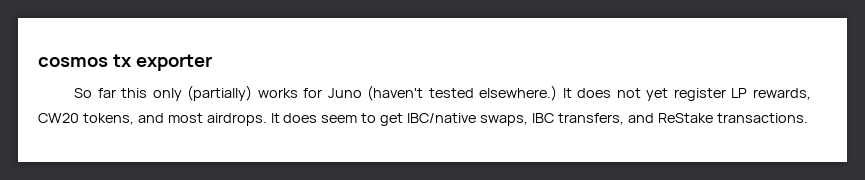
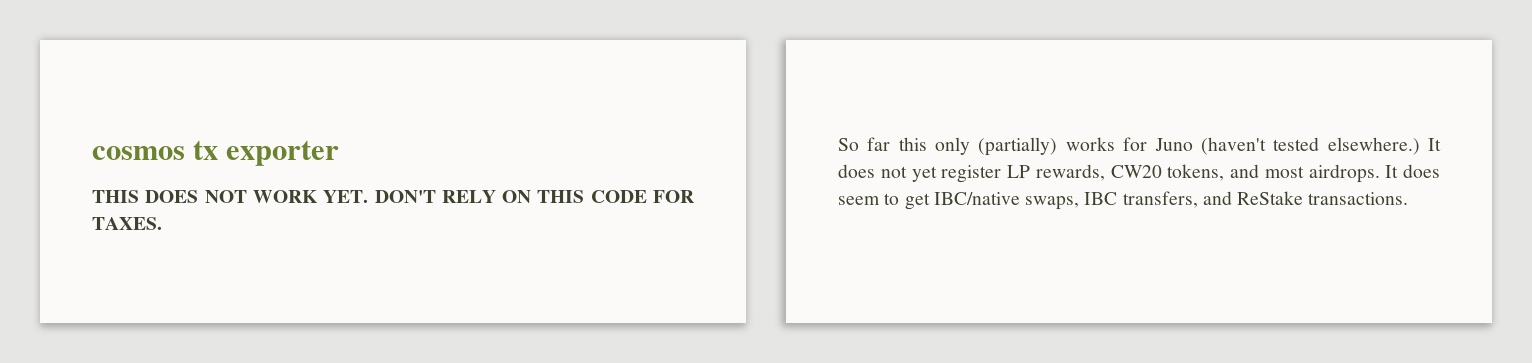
+ THIS DOES NOT WORK YET. DON'T RELY ON THIS CODE FOR TAXES.

